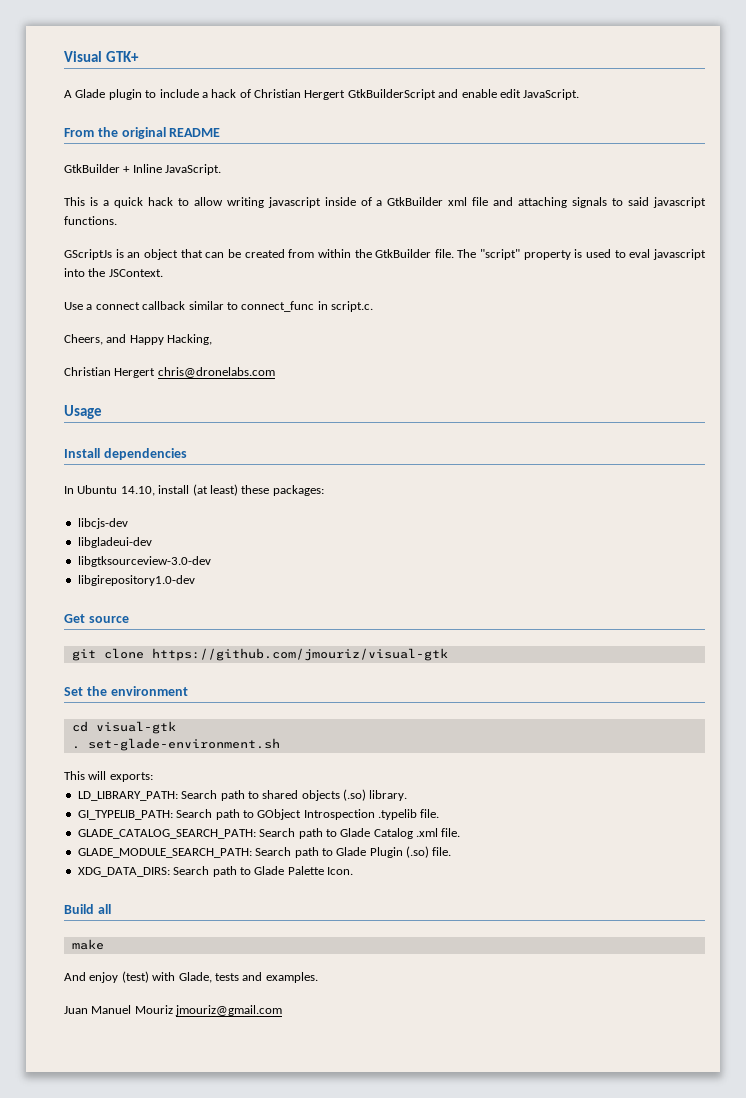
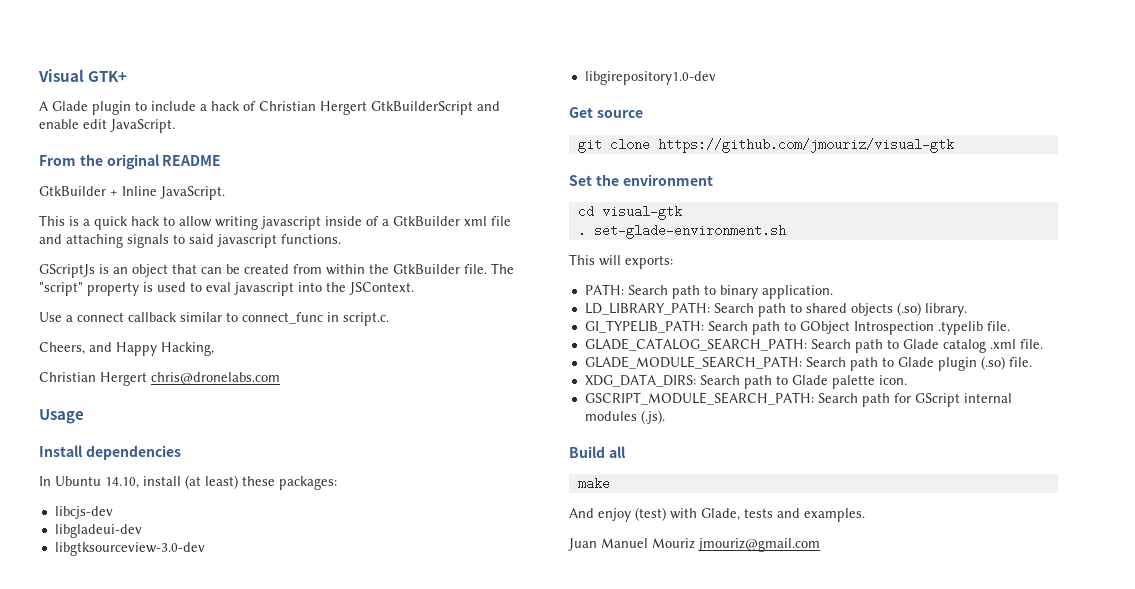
+ PATH: Search path to binary application.
- GLADE_CATALOG_SEARCH_PATH: Search path to Glade Catalog .xml file.
+ GLADE_CATALOG_SEARCH_PATH: Search path to Glade catalog .xml file.
- GLADE_MODULE_SEARCH_PATH: Search path to Glade Plugin (.so) file.
+ GLADE_MODULE_SEARCH_PATH: Search path to Glade plugin (.so) file.
- XDG_DATA_DIRS: Search path to Glade Palette Icon.
+ XDG_DATA_DIRS: Search path to Glade palette icon.
+ GSCRIPT_MODULE_SEARCH_PATH: Search path for GScript internal modules (.js).

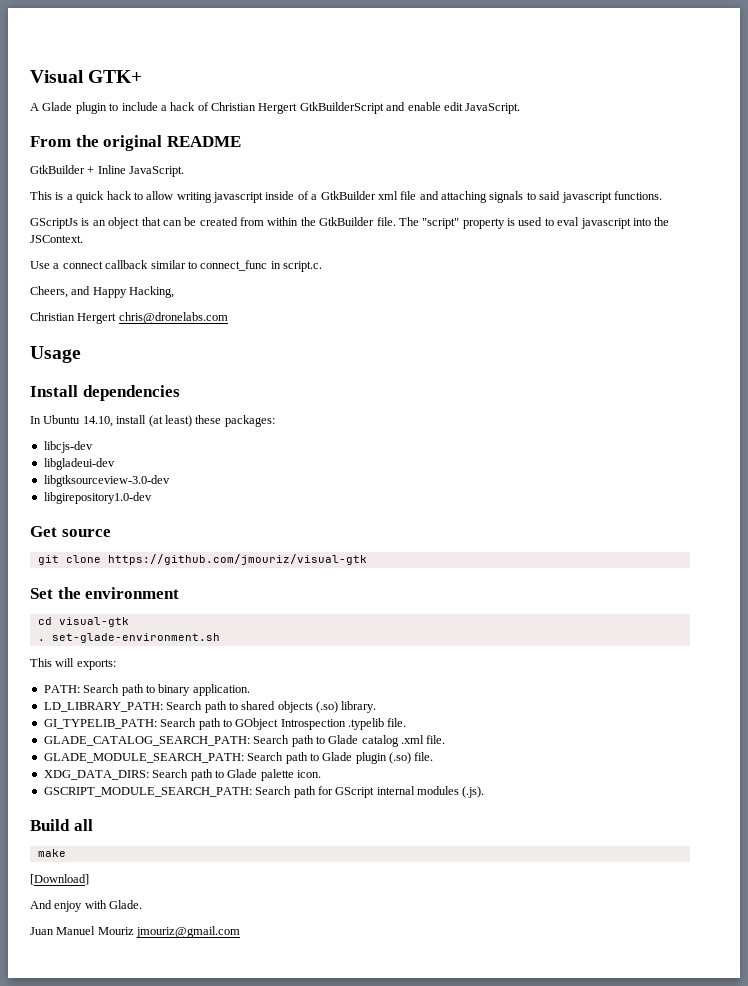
+ [Download]
- And enjoy (test) with Glade, tests and examples.
+ And enjoy with Glade.

